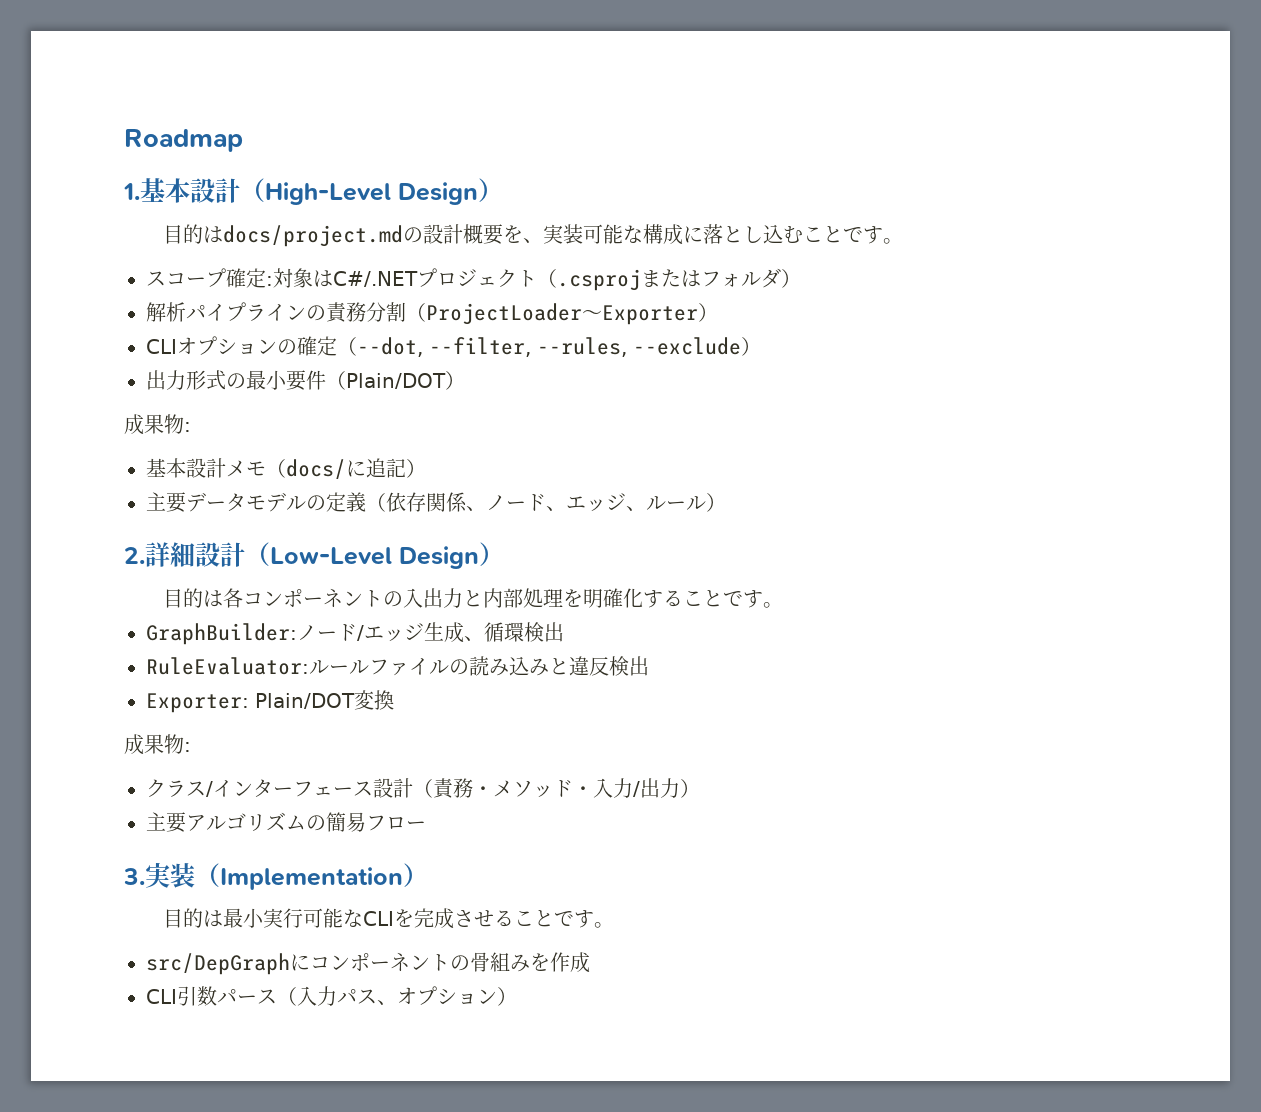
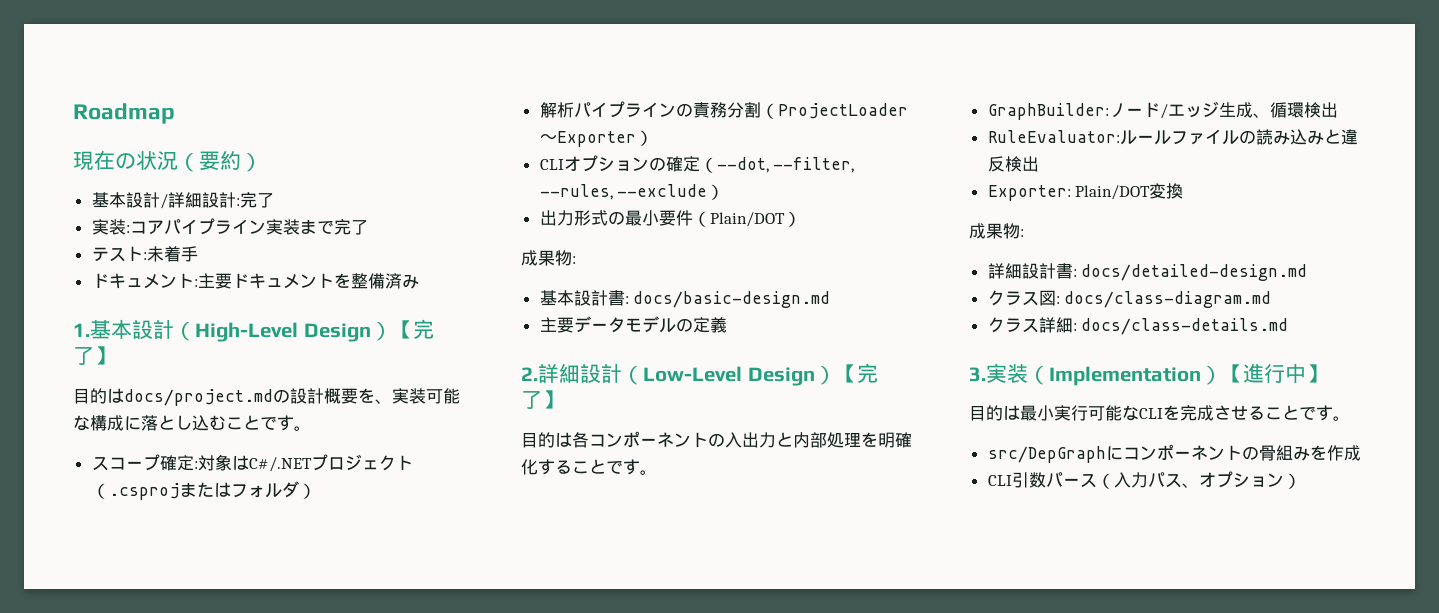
+ 現在の状況（要約）
+ 基本設計/詳細設計:完了
+ 実装:コアパイプライン実装まで完了
+ テスト:未着手
+ ドキュメント:主要ドキュメントを整備済み
- 1.基本設計（High-Level Design）
+ 1.基本設計（High-Level Design）【完了】
- 基本設計メモ（docs/に追記）
+ 基本設計書: docs/basic-design.md
- 主要データモデルの定義（依存関係、ノード、エッジ、ルール）
+ 主要データモデルの定義
- 2.詳細設計（Low-Level Design）
+ 2.詳細設計（Low-Level Design）【完了】
- クラス/インターフェース設計（責務・メソッド・入力/出力）
- 主要アルゴリズムの簡易フロー
+ 詳細設計書: docs/detailed-design.md
+ クラス図: docs/class-diagram.md
+ クラス詳細: docs/class-details.md
- 3.実装（Implementation）
+ 3.実装（Implementation）【進行中】

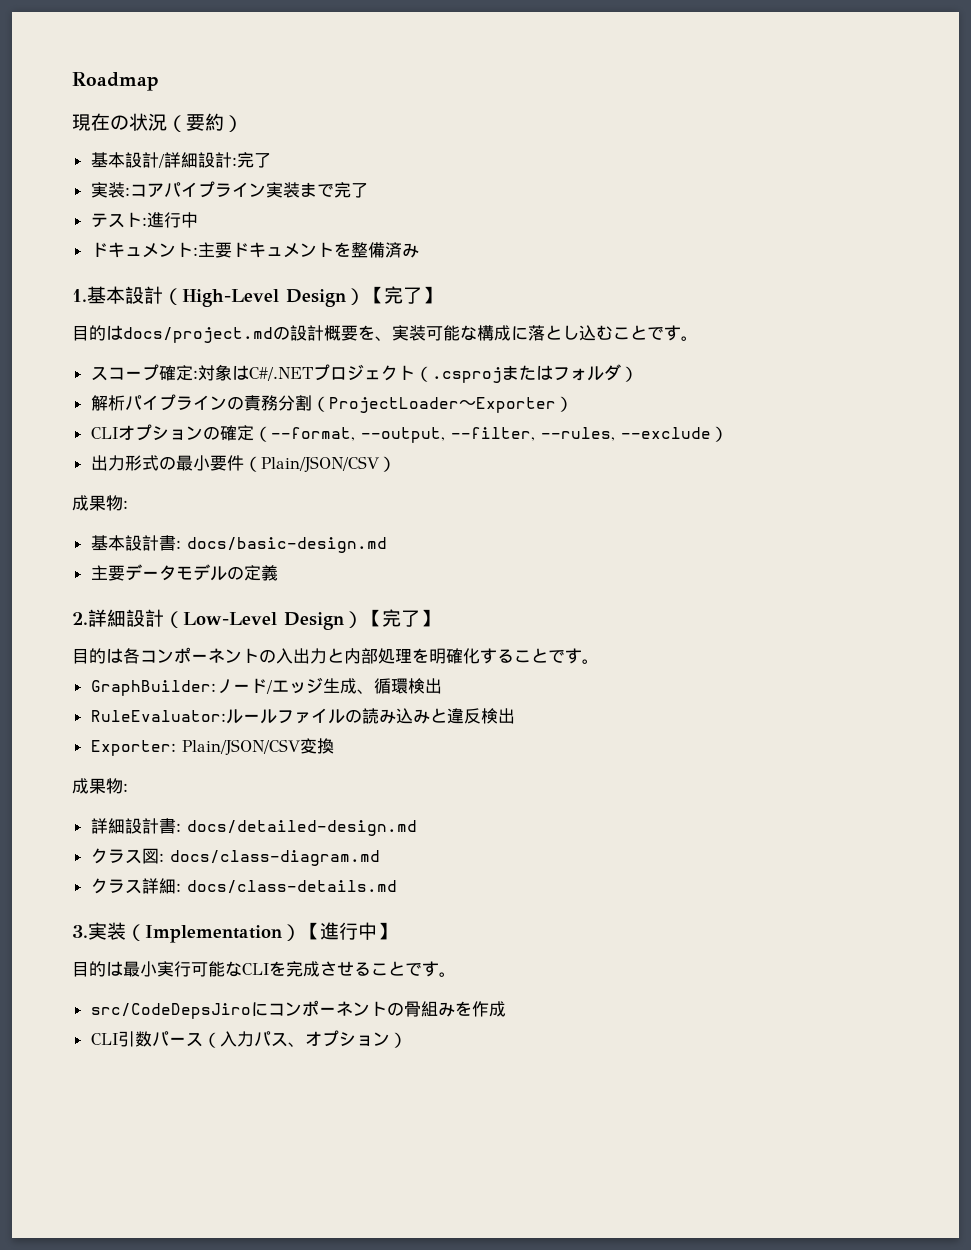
- テスト:未着手
+ テスト:進行中
- CLIオプションの確定（--dot, --filter, --rules, --exclude）
+ CLIオプションの確定（--format, --output, --filter, --rules, --exclude）
- 出力形式の最小要件（Plain/DOT）
+ 出力形式の最小要件（Plain/JSON/CSV）
- Exporter: Plain/DOT変換
+ Exporter: Plain/JSON/CSV変換
- src/DepGraphにコンポーネントの骨組みを作成
+ src/CodeDepsJiroにコンポーネントの骨組みを作成

